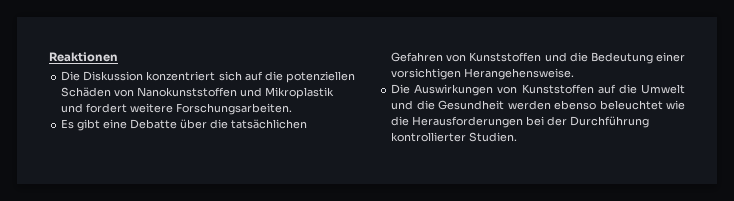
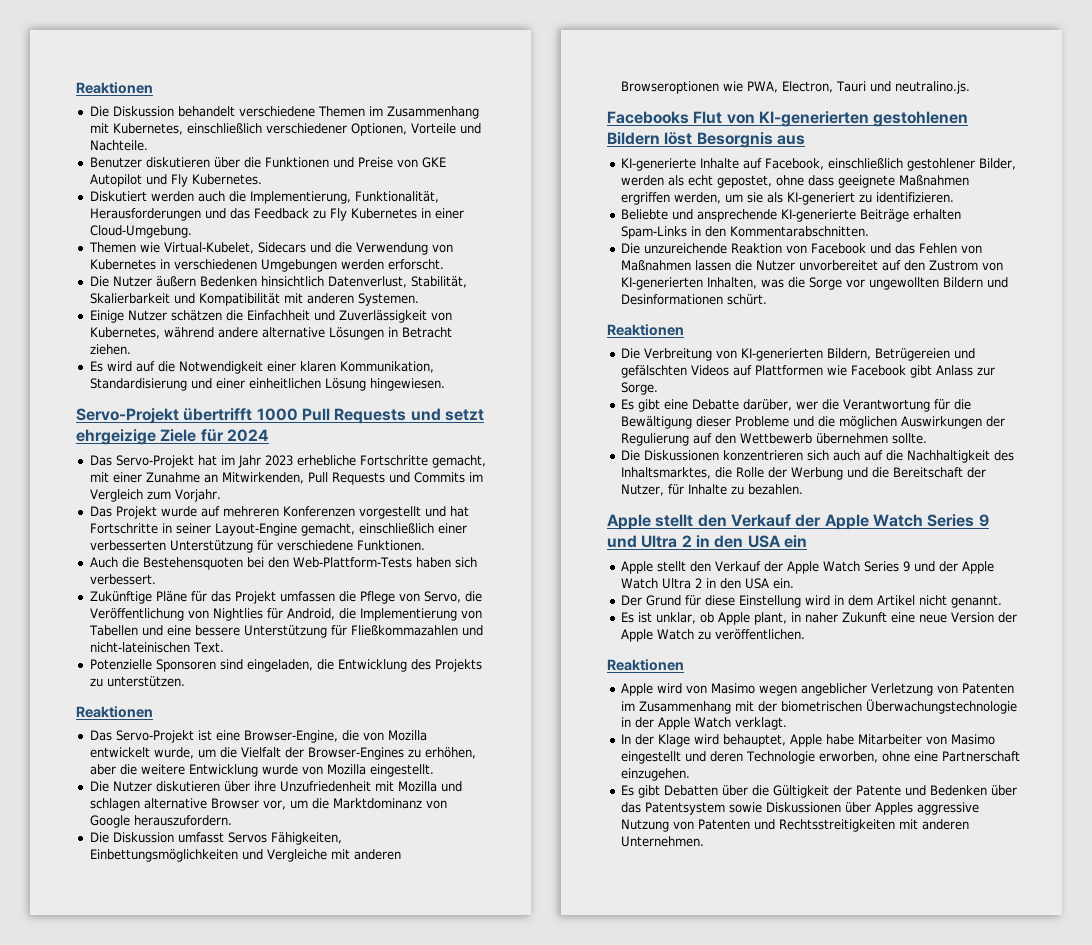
- Die Diskussion konzentriert sich auf die potenziellen Schäden von Nanokunststoffen und Mikroplastik und fordert weitere Forschungsarbeiten.
- Es gibt eine Debatte über die tatsächlichen Gefahren von Kunststoffen und die Bedeutung einer vorsichtigen Herangehensweise.
- Die Auswirkungen von Kunststoffen auf die Umwelt und die Gesundheit werden ebenso beleuchtet wie die Herausforderungen bei der Durchführung kontrollierter Studien.
+ Die Diskussion behandelt verschiedene Themen im Zusammenhang mit Kubernetes, einschließlich verschiedener Optionen, Vorteile und Nachteile.
+ Benutzer diskutieren über die Funktionen und Preise von GKE Autopilot und Fly Kubernetes.
+ Diskutiert werden auch die Implementierung, Funktionalität, Herausforderungen und das Feedback zu Fly Kubernetes in einer Cloud-Umgebung.
+ Themen wie Virtual-Kubelet, Sidecars und die Verwendung von Kubernetes in verschiedenen Umgebungen werden erforscht.
+ Die Nutzer äußern Bedenken hinsichtlich Datenverlust, Stabilität, Skalierbarkeit und Kompatibilität mit anderen Systemen.
+ Einige Nutzer schätzen die Einfachheit und Zuverlässigkeit von Kubernetes, während andere alternative Lösungen in Betracht ziehen.
+ Es wird auf die Notwendigkeit einer klaren Kommunikation, Standardisierung und einer einheitlichen Lösung hingewiesen.
+ Servo-Projekt übertrifft 1000 Pull Requests und setzt ehrgeizige Ziele für 2024
+ Das Servo-Projekt hat im Jahr 2023 erhebliche Fortschritte gemacht, mit einer Zunahme an Mitwirkenden, Pull Requests und Commits im Vergleich zum Vorjahr.
+ Das Projekt wurde auf mehreren Konferenzen vorgestellt und hat Fortschritte in seiner Layout-Engine gemacht, einschließlich einer verbesserten Unterstützung für verschiedene Funktionen.
+ Auch die Bestehensquoten bei den Web-Plattform-Tests haben sich verbessert.
+ Zukünftige Pläne für das Projekt umfassen die Pflege von Servo, die Veröffentlichung von Nightlies für Android, die Implementierung von Tabellen und eine bessere Unterstützung für Fließkommazahlen und nicht-lateinischen Text.
+ Potenzielle Sponsoren sind eingeladen, die Entwicklung des Projekts zu unterstützen.
+ Reaktionen
+ Das Servo-Projekt ist eine Browser-Engine, die von Mozilla entwickelt wurde, um die Vielfalt der Browser-Engines zu erhöhen, aber die weitere Entwicklung wurde von Mozilla eingestellt.
+ Die Nutzer diskutieren über ihre Unzufriedenheit mit Mozilla und schlagen alternative Browser vor, um die Marktdominanz von Google herauszufordern.
+ Die Diskussion umfasst Servos Fähigkeiten, Einbettungsmöglichkeiten und Vergleiche mit anderen Browseroptionen wie PWA, Electron, Tauri und neutralino.js.
+ Facebooks Flut von KI-generierten gestohlenen Bildern löst Besorgnis aus
+ KI-generierte Inhalte auf Facebook, einschließlich gestohlener Bilder, werden als echt gepostet, ohne dass geeignete Maßnahmen ergriffen werden, um sie als KI-generiert zu identifizieren.
+ Beliebte und ansprechende KI-generierte Beiträge erhalten Spam-Links in den Kommentarabschnitten.
+ Die unzureichende Reaktion von Facebook und das Fehlen von Maßnahmen lassen die Nutzer unvorbereitet auf den Zustrom von KI-generierten Inhalten, was die Sorge vor ungewollten Bildern und Desinformationen schürt.
+ Reaktionen
+ Die Verbreitung von KI-generierten Bildern, Betrügereien und gefälschten Videos auf Plattformen wie Facebook gibt Anlass zur Sorge.
+ Es gibt eine Debatte darüber, wer die Verantwortung für die Bewältigung dieser Probleme und die möglichen Auswirkungen der Regulierung auf den Wettbewerb übernehmen sollte.
+ Die Diskussionen konzentrieren sich auch auf die Nachhaltigkeit des Inhaltsmarktes, die Rolle der Werbung und die Bereitschaft der Nutzer, für Inhalte zu bezahlen.
+ Apple stellt den Verkauf der Apple Watch Series 9 und Ultra 2 in den USA ein
+ Apple stellt den Verkauf der Apple Watch Series 9 und der Apple Watch Ultra 2 in den USA ein.
+ Der Grund für diese Einstellung wird in dem Artikel nicht genannt.
+ Es ist unklar, ob Apple plant, in naher Zukunft eine neue Version der Apple Watch zu veröffentlichen.
+ Reaktionen
+ Apple wird von Masimo wegen angeblicher Verletzung von Patenten im Zusammenhang mit der biometrischen Überwachungstechnologie in der Apple Watch verklagt.
+ In der Klage wird behauptet, Apple habe Mitarbeiter von Masimo eingestellt und deren Technologie erworben, ohne eine Partnerschaft einzugehen.
+ Es gibt Debatten über die Gültigkeit der Patente und Bedenken über das Patentsystem sowie Diskussionen über Apples aggressive Nutzung von Patenten und Rechtsstreitigkeiten mit anderen Unternehmen.

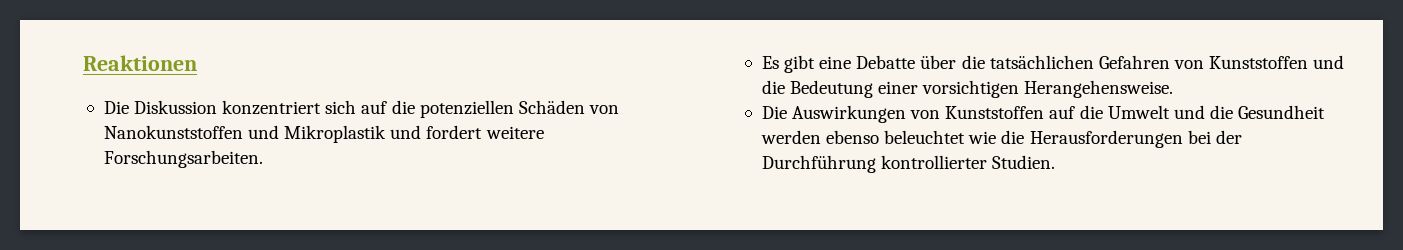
- Die Diskussion behandelt verschiedene Themen im Zusammenhang mit Kubernetes, einschließlich verschiedener Optionen, Vorteile und Nachteile.
- Benutzer diskutieren über die Funktionen und Preise von GKE Autopilot und Fly Kubernetes.
- Diskutiert werden auch die Implementierung, Funktionalität, Herausforderungen und das Feedback zu Fly Kubernetes in einer Cloud-Umgebung.
- Themen wie Virtual-Kubelet, Sidecars und die Verwendung von Kubernetes in verschiedenen Umgebungen werden erforscht.
- Die Nutzer äußern Bedenken hinsichtlich Datenverlust, Stabilität, Skalierbarkeit und Kompatibilität mit anderen Systemen.
- Einige Nutzer schätzen die Einfachheit und Zuverlässigkeit von Kubernetes, während andere alternative Lösungen in Betracht ziehen.
- Es wird auf die Notwendigkeit einer klaren Kommunikation, Standardisierung und einer einheitlichen Lösung hingewiesen.
- Servo-Projekt übertrifft 1000 Pull Requests und setzt ehrgeizige Ziele für 2024
- Das Servo-Projekt hat im Jahr 2023 erhebliche Fortschritte gemacht, mit einer Zunahme an Mitwirkenden, Pull Requests und Commits im Vergleich zum Vorjahr.
- Das Projekt wurde auf mehreren Konferenzen vorgestellt und hat Fortschritte in seiner Layout-Engine gemacht, einschließlich einer verbesserten Unterstützung für verschiedene Funktionen.
- Auch die Bestehensquoten bei den Web-Plattform-Tests haben sich verbessert.
- Zukünftige Pläne für das Projekt umfassen die Pflege von Servo, die Veröffentlichung von Nightlies für Android, die Implementierung von Tabellen und eine bessere Unterstützung für Fließkommazahlen und nicht-lateinischen Text.
- Potenzielle Sponsoren sind eingeladen, die Entwicklung des Projekts zu unterstützen.
- Reaktionen
- Das Servo-Projekt ist eine Browser-Engine, die von Mozilla entwickelt wurde, um die Vielfalt der Browser-Engines zu erhöhen, aber die weitere Entwicklung wurde von Mozilla eingestellt.
- Die Nutzer diskutieren über ihre Unzufriedenheit mit Mozilla und schlagen alternative Browser vor, um die Marktdominanz von Google herauszufordern.
- Die Diskussion umfasst Servos Fähigkeiten, Einbettungsmöglichkeiten und Vergleiche mit anderen Browseroptionen wie PWA, Electron, Tauri und neutralino.js.
- Facebooks Flut von KI-generierten gestohlenen Bildern löst Besorgnis aus
- KI-generierte Inhalte auf Facebook, einschließlich gestohlener Bilder, werden als echt gepostet, ohne dass geeignete Maßnahmen ergriffen werden, um sie als KI-generiert zu identifizieren.
- Beliebte und ansprechende KI-generierte Beiträge erhalten Spam-Links in den Kommentarabschnitten.
- Die unzureichende Reaktion von Facebook und das Fehlen von Maßnahmen lassen die Nutzer unvorbereitet auf den Zustrom von KI-generierten Inhalten, was die Sorge vor ungewollten Bildern und Desinformationen schürt.
- Reaktionen
- Die Verbreitung von KI-generierten Bildern, Betrügereien und gefälschten Videos auf Plattformen wie Facebook gibt Anlass zur Sorge.
- Es gibt eine Debatte darüber, wer die Verantwortung für die Bewältigung dieser Probleme und die möglichen Auswirkungen der Regulierung auf den Wettbewerb übernehmen sollte.
- Die Diskussionen konzentrieren sich auch auf die Nachhaltigkeit des Inhaltsmarktes, die Rolle der Werbung und die Bereitschaft der Nutzer, für Inhalte zu bezahlen.
- Apple stellt den Verkauf der Apple Watch Series 9 und Ultra 2 in den USA ein
- Apple stellt den Verkauf der Apple Watch Series 9 und der Apple Watch Ultra 2 in den USA ein.
- Der Grund für diese Einstellung wird in dem Artikel nicht genannt.
- Es ist unklar, ob Apple plant, in naher Zukunft eine neue Version der Apple Watch zu veröffentlichen.
- Reaktionen
- Apple wird von Masimo wegen angeblicher Verletzung von Patenten im Zusammenhang mit der biometrischen Überwachungstechnologie in der Apple Watch verklagt.
- In der Klage wird behauptet, Apple habe Mitarbeiter von Masimo eingestellt und deren Technologie erworben, ohne eine Partnerschaft einzugehen.
- Es gibt Debatten über die Gültigkeit der Patente und Bedenken über das Patentsystem sowie Diskussionen über Apples aggressive Nutzung von Patenten und Rechtsstreitigkeiten mit anderen Unternehmen.
+ Die Diskussion konzentriert sich auf die potenziellen Schäden von Nanokunststoffen und Mikroplastik und fordert weitere Forschungsarbeiten.
+ Es gibt eine Debatte über die tatsächlichen Gefahren von Kunststoffen und die Bedeutung einer vorsichtigen Herangehensweise.
+ Die Auswirkungen von Kunststoffen auf die Umwelt und die Gesundheit werden ebenso beleuchtet wie die Herausforderungen bei der Durchführung kontrollierter Studien.

